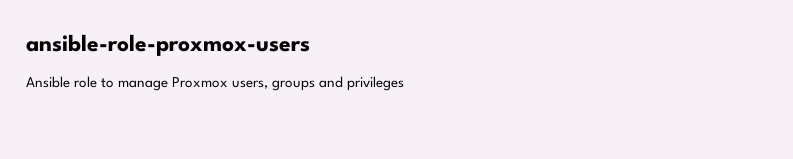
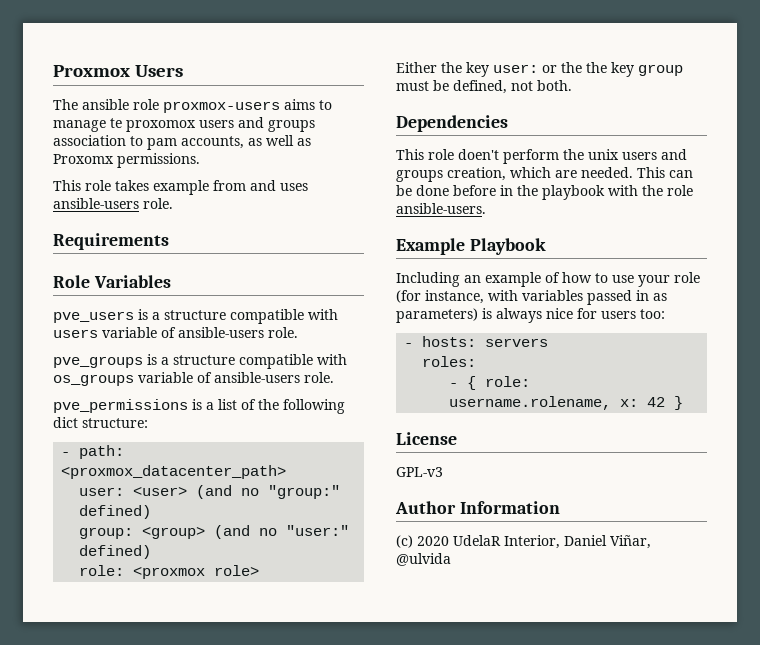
- ansible-role-proxmox-users
- Ansible role to manage Proxmox users, groups and privileges
+ Proxmox Users
+ The ansible role proxmox-users aims to manage te proxomox users and groups association to pam accounts, as well as Proxomx permissions.
+ This role takes example from and uses ansible-users role.
+ Requirements
+ Role Variables
+ pve_users is a structure compatible with users variable of ansible-users role.
+ pve_groups is a structure compatible with os_groups variable of ansible-users role.
+ pve_permissions is a list of the following dict structure:
+ - path: <proxmox_datacenter_path>
+ user: <user> (and no "group:" defined)
+ group: <group> (and no "user:" defined)
+ role: <proxmox role>
+ Either the key user: or the the key group must be defined, not both.
+ Dependencies
+ This role doen't perform the unix users and groups creation, which are needed. This can be done before in the playbook with the role ansible-users.
+ Example Playbook
+ Including an example of how to use your role (for instance, with variables passed in as parameters) is always nice for users too:
+ - hosts: servers
+ roles:
+ - { role: username.rolename, x: 42 }
+ License
+ GPL-v3
+ Author Information
+ (c) 2020 UdelaR Interior, Daniel Viñar, @ulvida

